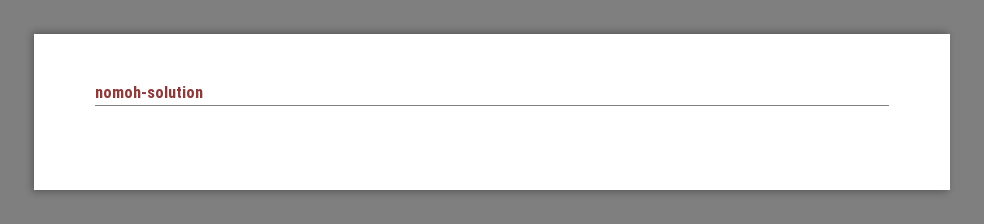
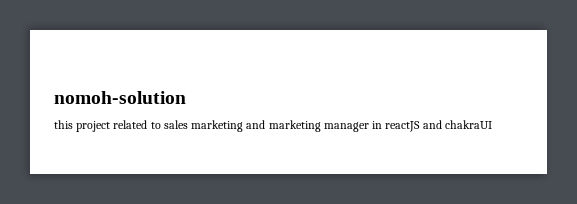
+ this project related to sales marketing and marketing manager in reactJS and chakraUI

